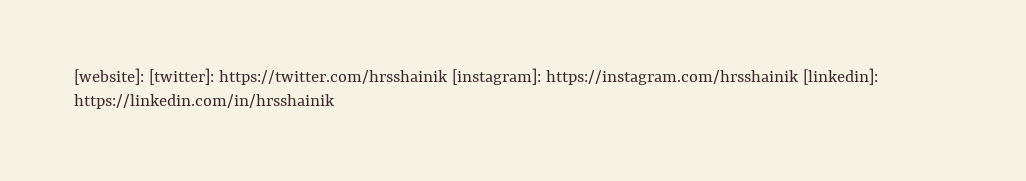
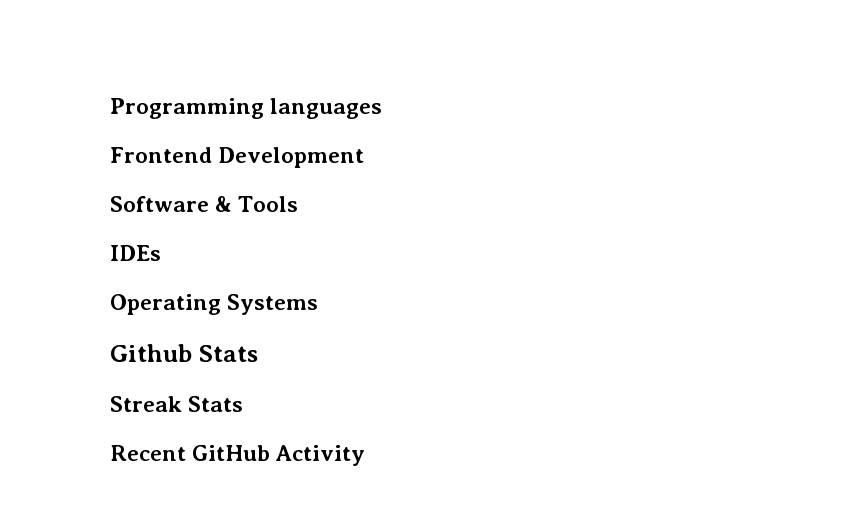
- [website]: [twitter]: https://twitter.com/hrsshainik [instagram]: https://instagram.com/hrsshainik [linkedin]: https://linkedin.com/in/hrsshainik
+ Programming languages
+ Frontend Development
+ Software & Tools
+ IDEs
+ Operating Systems
+ Github Stats
+ Streak Stats
+ Recent GitHub Activity

